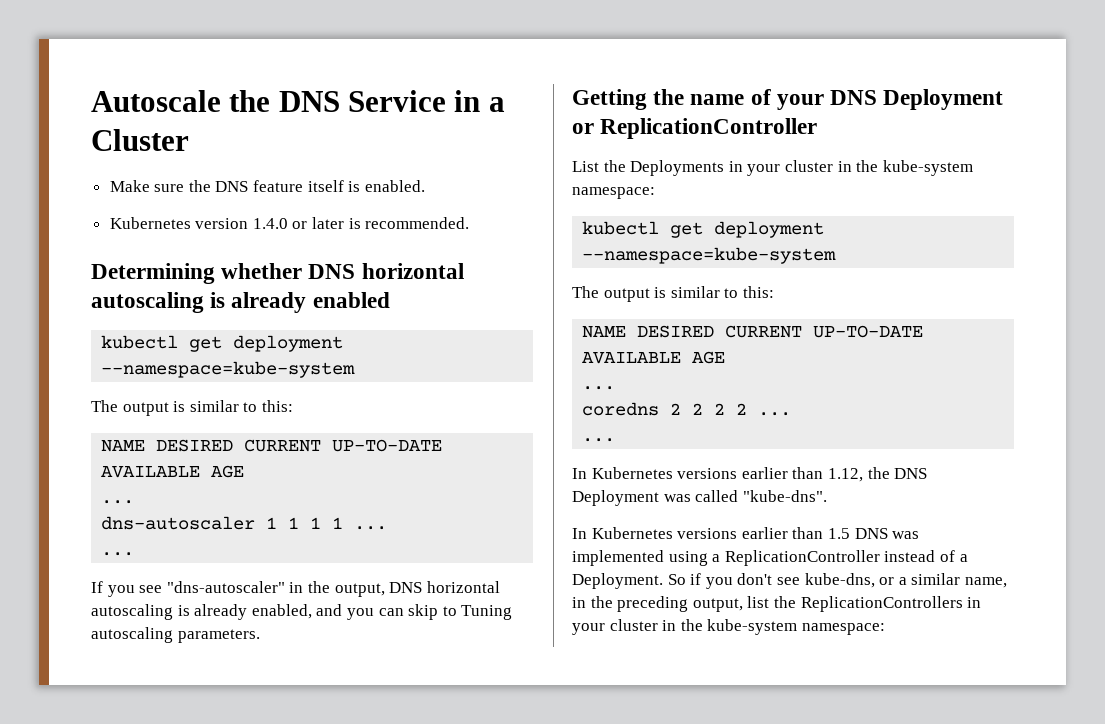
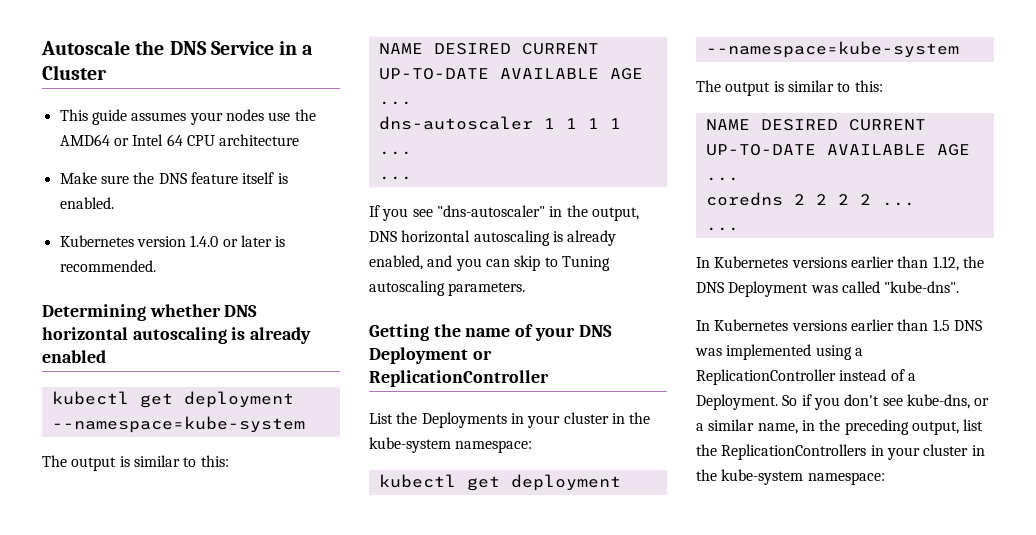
+ This guide assumes your nodes use the AMD64 or Intel 64 CPU architecture

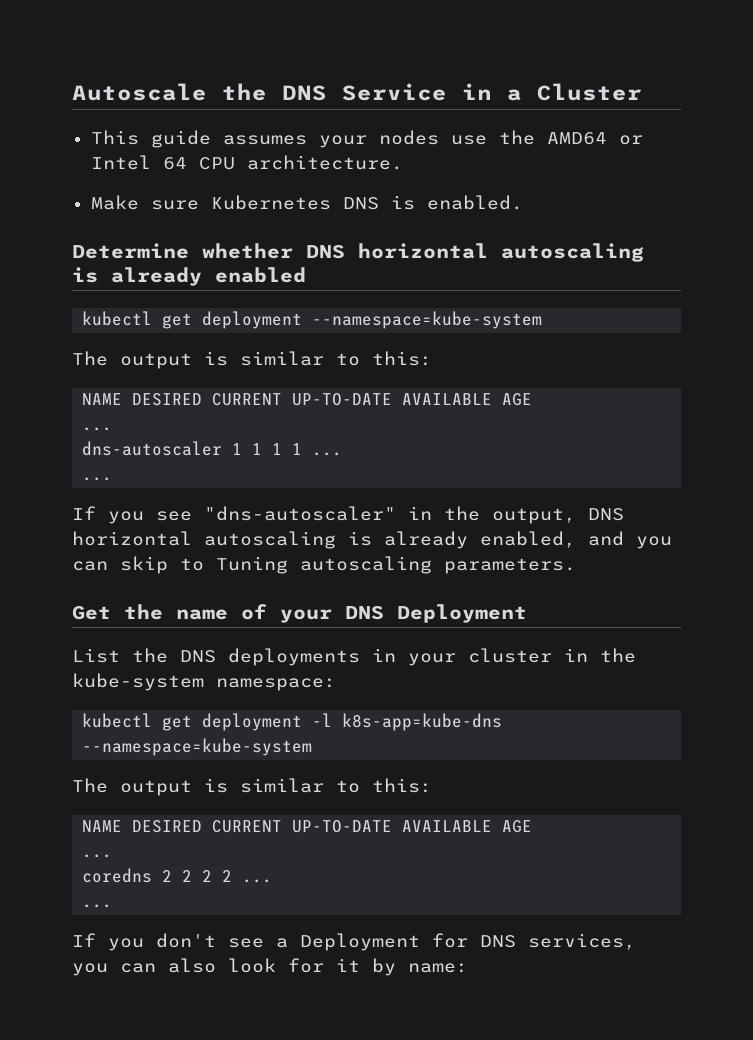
- This guide assumes your nodes use the AMD64 or Intel 64 CPU architecture
+ This guide assumes your nodes use the AMD64 or Intel 64 CPU architecture.
- Make sure the DNS feature itself is enabled.
- Kubernetes version 1.4.0 or later is recommended.
- Determining whether DNS horizontal autoscaling is already enabled
+ Make sure Kubernetes DNS is enabled.
+ Determine whether DNS horizontal autoscaling is already enabled
- Getting the name of your DNS Deployment or ReplicationController
+ Get the name of your DNS Deployment
- List the Deployments in your cluster in the kube-system namespace:
- kubectl get deployment --namespace=kube-system
+ List the DNS deployments in your cluster in the kube-system namespace:
+ kubectl get deployment -l k8s-app=kube-dns --namespace=kube-system
- In Kubernetes versions earlier than 1.12, the DNS Deployment was called "kube-dns".
- In Kubernetes versions earlier than 1.5 DNS was implemented using a ReplicationController instead of a Deployment. So if you don't see kube-dns, or a similar name, in the preceding output, list the ReplicationControllers in your cluster in the kube-system namespace:
+ If you don't see a Deployment for DNS services, you can also look for it by name:

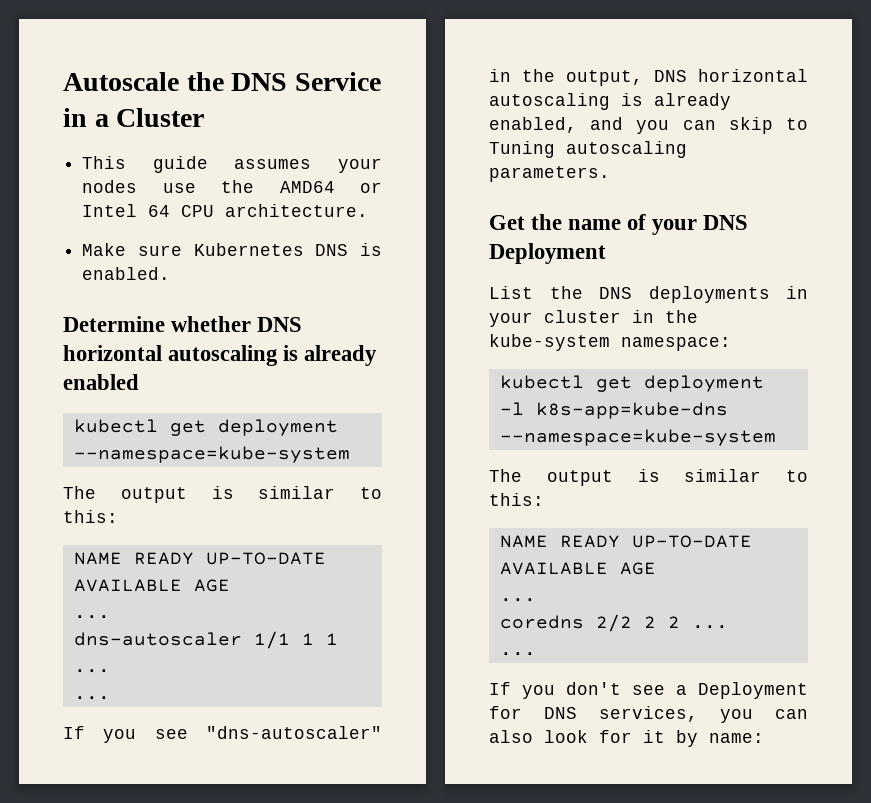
  kubectl get deployment --namespace=kube-system
  The output is similar to this:
- NAME DESIRED CURRENT UP-TO-DATE AVAILABLE AGE
+ NAME READY UP-TO-DATE AVAILABLE AGE
- dns-autoscaler 1 1 1 1 ...
+ dns-autoscaler 1/1 1 1 ...
  kubectl get deployment -l k8s-app=kube-dns --namespace=kube-system
  The output is similar to this:
- NAME DESIRED CURRENT UP-TO-DATE AVAILABLE AGE
+ NAME READY UP-TO-DATE AVAILABLE AGE
- coredns 2 2 2 2 ...
+ coredns 2/2 2 2 ...

